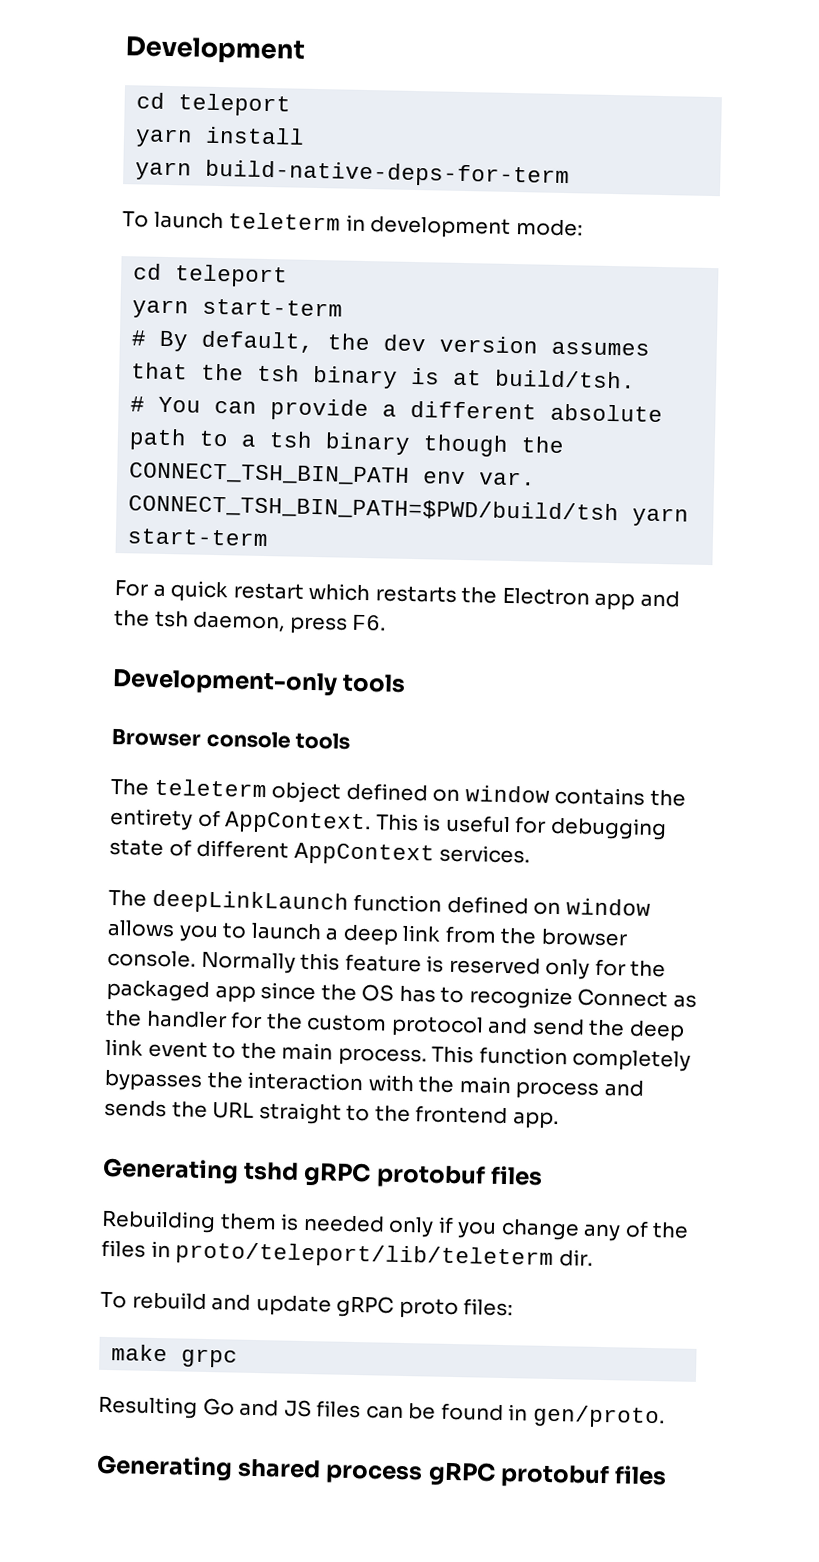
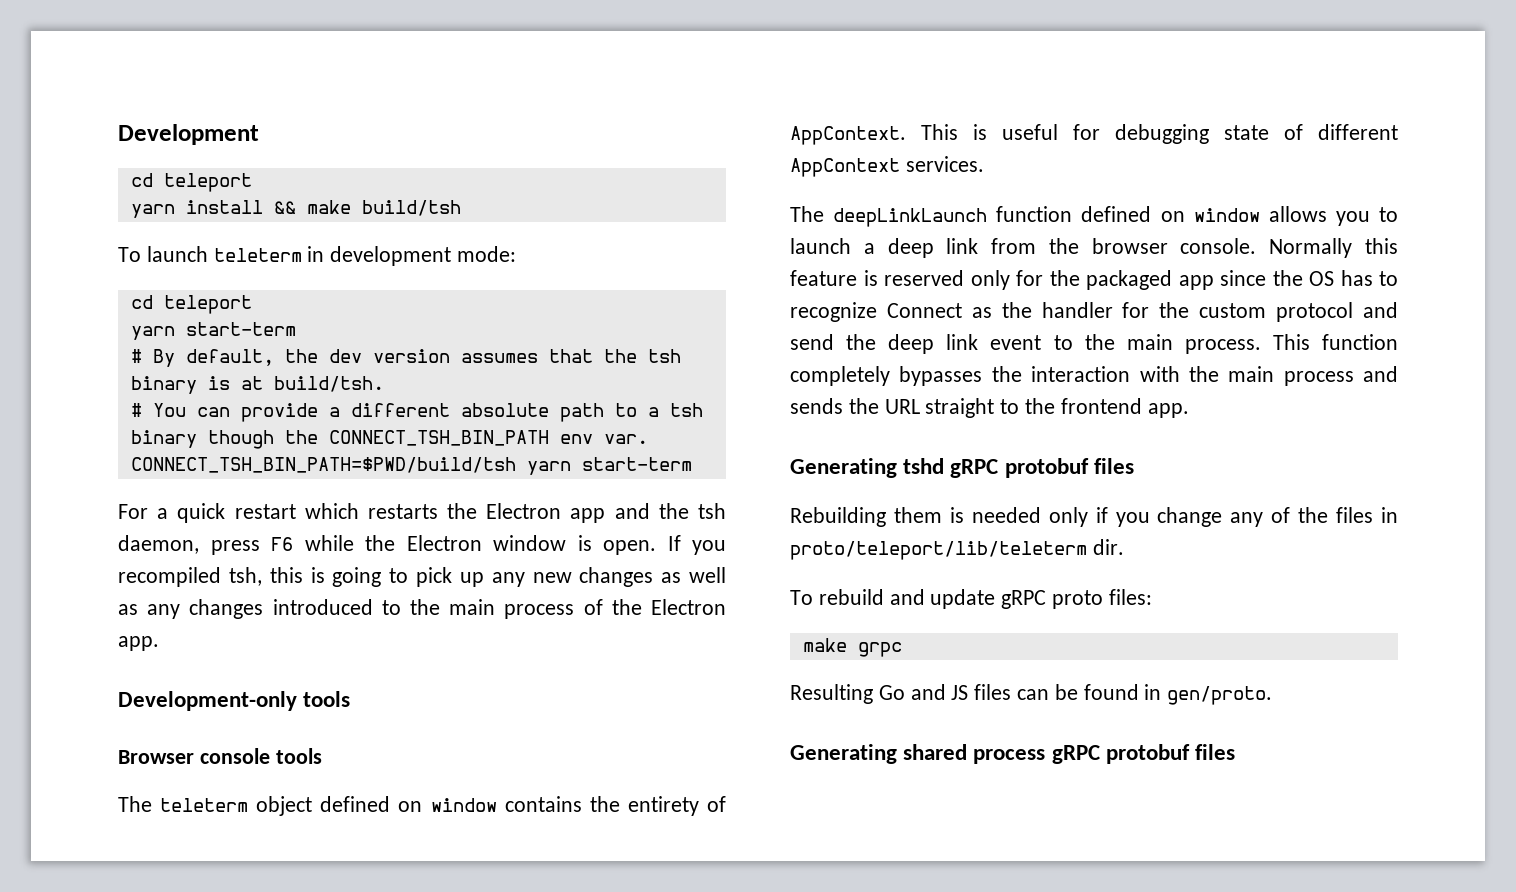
- yarn install
- yarn build-native-deps-for-term
+ yarn install && make build/tsh
- For a quick restart which restarts the Electron app and the tsh daemon, press F6.
+ For a quick restart which restarts the Electron app and the tsh daemon, press F6 while the Electron window is open. If you recompiled tsh, this is going to pick up any new changes as well as any changes introduced to the main process of the Electron app.

